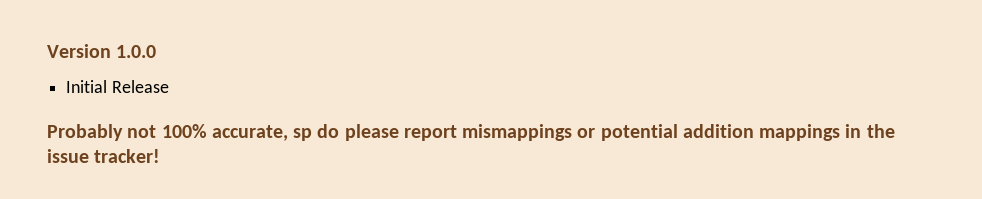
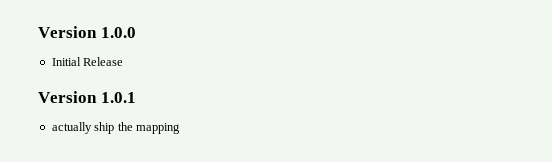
- Probably not 100% accurate, sp do please report mismappings or potential addition mappings in the issue tracker!
+ Version 1.0.1
+ actually ship the mapping

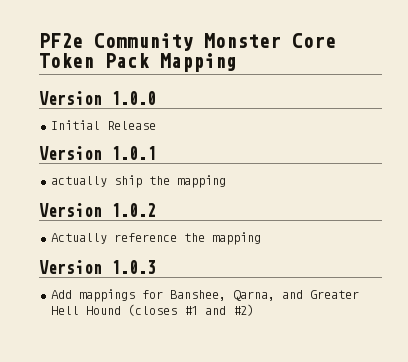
+ PF2e Community Monster Core Token Pack Mapping
+ Version 1.0.2
+ Actually reference the mapping
+ Version 1.0.3
+ Add mappings for Banshee, Qarna, and Greater Hell Hound (closes #1 and #2)

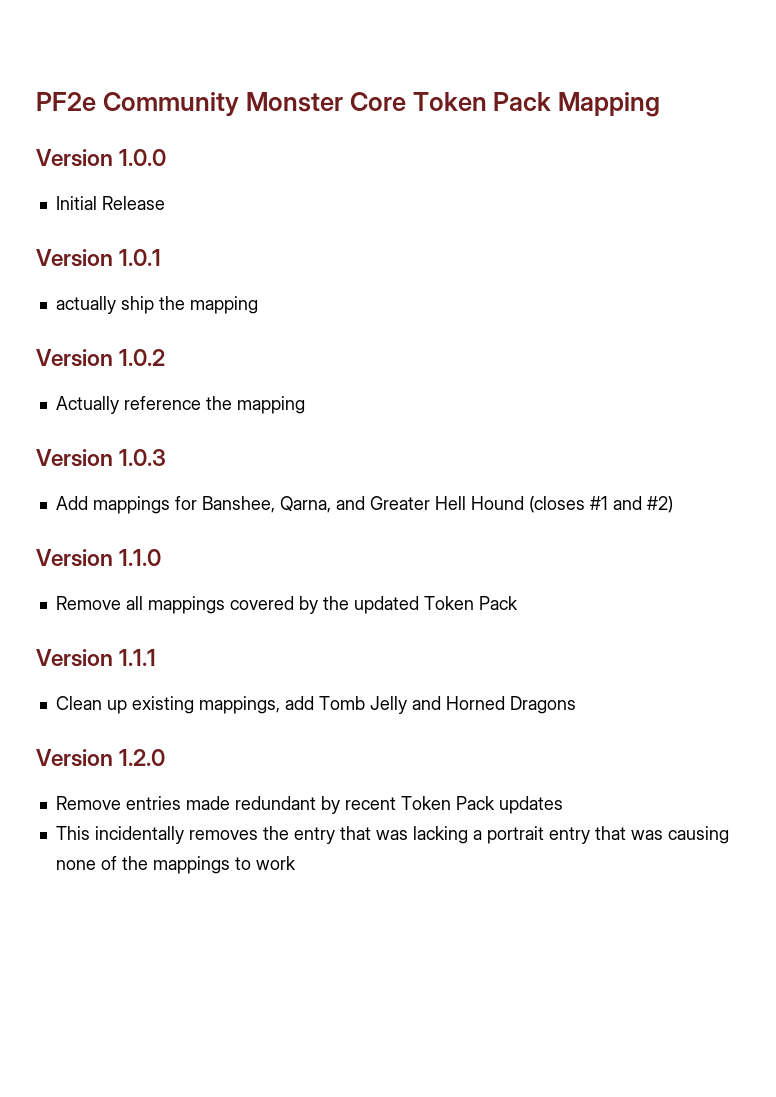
+ Version 1.1.0
+ Remove all mappings covered by the updated Token Pack
+ Version 1.1.1
+ Clean up existing mappings, add Tomb Jelly and Horned Dragons
+ Version 1.2.0
+ Remove entries made redundant by recent Token Pack updates
+ This incidentally removes the entry that was lacking a portrait entry that was causing none of the mappings to work

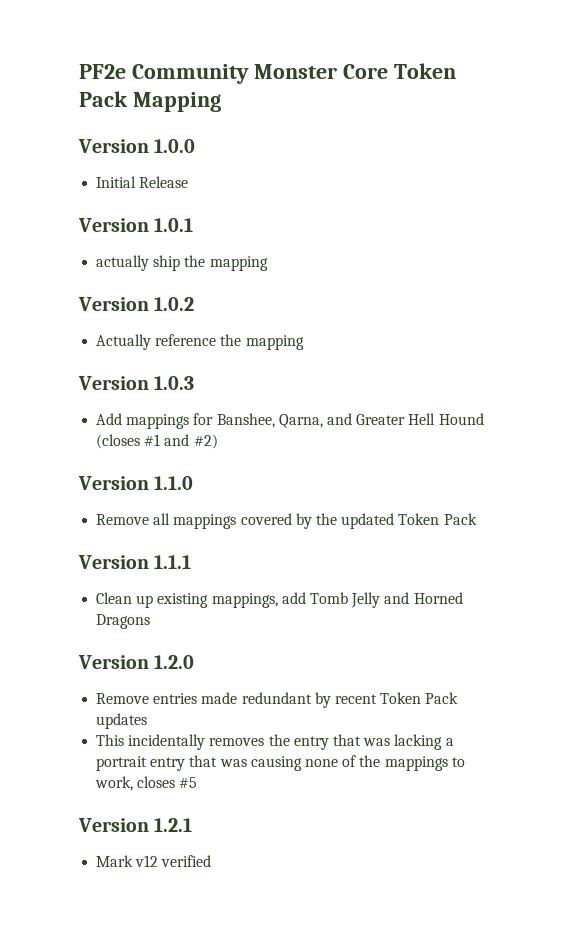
- This incidentally removes the entry that was lacking a portrait entry that was causing none of the mappings to work
+ This incidentally removes the entry that was lacking a portrait entry that was causing none of the mappings to work, closes #5
+ Version 1.2.1
+ Mark v12 verified

